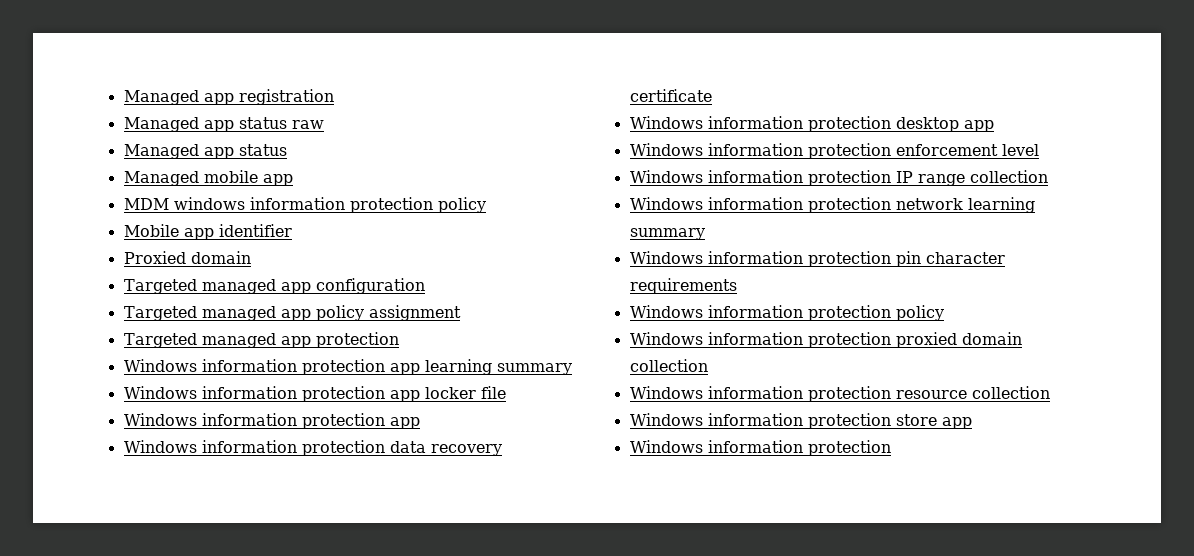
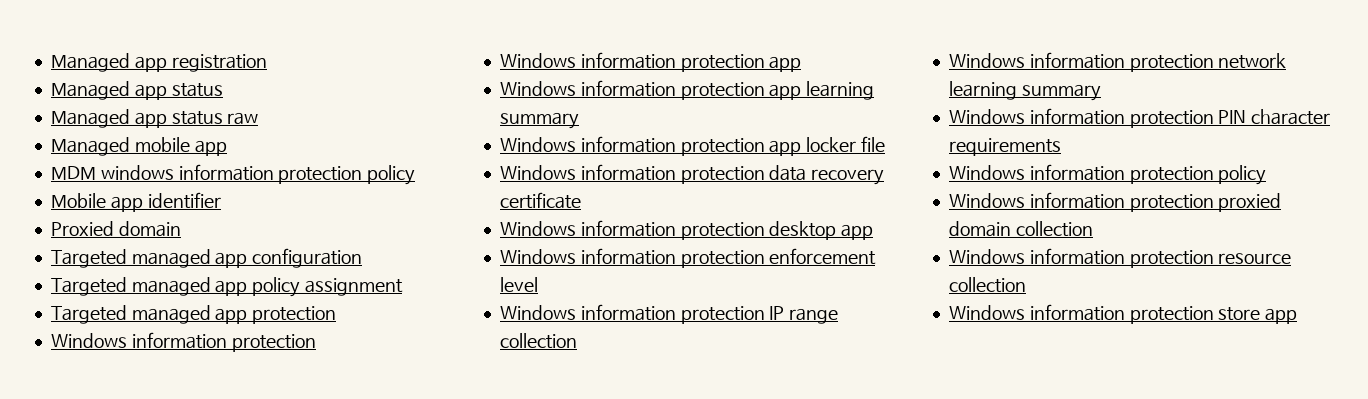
  Managed app registration
+ Managed app status
  Managed app status raw
- Managed app status
  Targeted managed app protection
+ Windows information protection
+ Windows information protection app
  Windows information protection app locker file
- Windows information protection app
- Windows information protection pin character requirements
+ Windows information protection PIN character requirements
  Windows information protection store app
- Windows information protection

